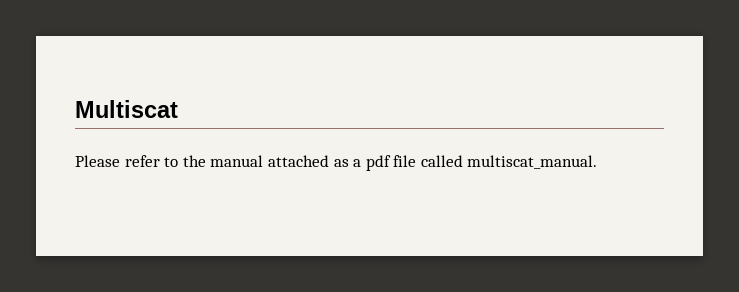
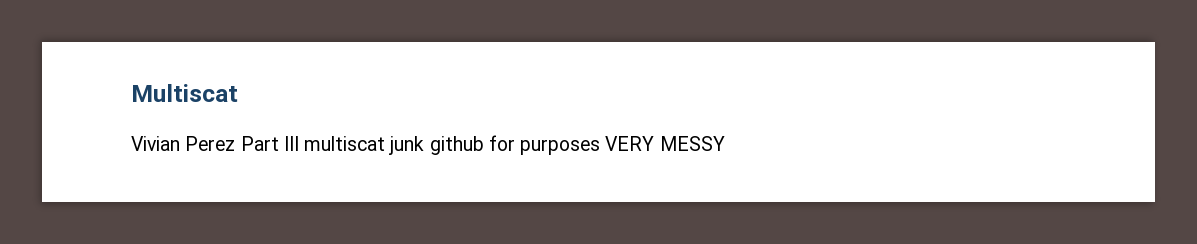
- Please refer to the manual attached as a pdf file called multiscat_manual.
+ Vivian Perez Part III multiscat junk github for purposes VERY MESSY

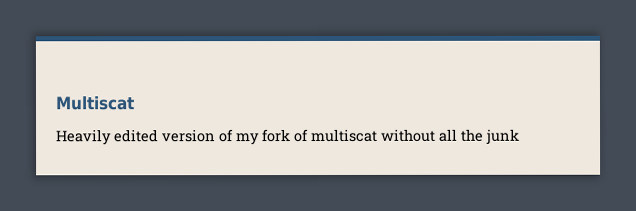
- Vivian Perez Part III multiscat junk github for purposes VERY MESSY
+ Heavily edited version of my fork of multiscat without all the junk

